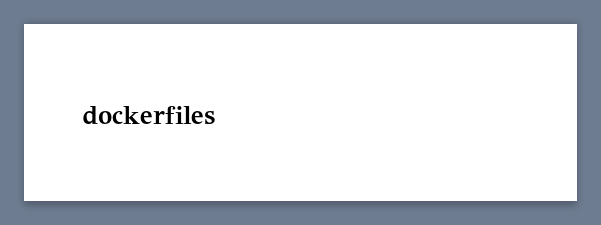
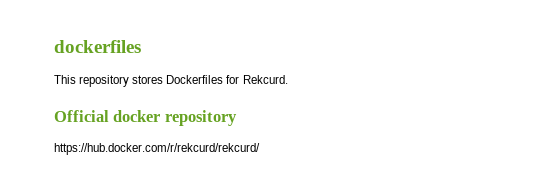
+ This repository stores Dockerfiles for Rekcurd.
+ Official docker repository
+ https://hub.docker.com/r/rekcurd/rekcurd/

